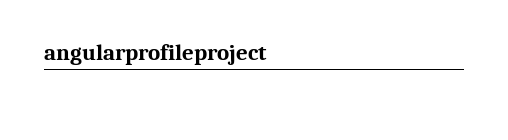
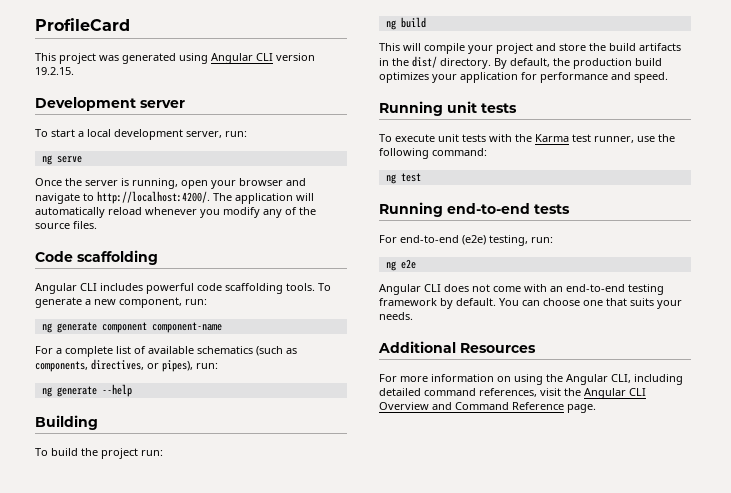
- angularprofileproject
+ ProfileCard
+ This project was generated using Angular CLI version 19.2.15.
+ Development server
+ To start a local development server, run:
+ ng serve
+ Once the server is running, open your browser and navigate to http://localhost:4200/. The application will automatically reload whenever you modify any of the source files.
+ Code scaffolding
+ Angular CLI includes powerful code scaffolding tools. To generate a new component, run:
+ ng generate component component-name
+ For a complete list of available schematics (such as components, directives, or pipes), run:
+ ng generate --help
+ Building
+ To build the project run:
+ ng build
+ This will compile your project and store the build artifacts in the dist/ directory. By default, the production build optimizes your application for performance and speed.
+ Running unit tests
+ To execute unit tests with the Karma test runner, use the following command:
+ ng test
+ Running end-to-end tests
+ For end-to-end (e2e) testing, run:
+ ng e2e
+ Angular CLI does not come with an end-to-end testing framework by default. You can choose one that suits your needs.
+ Additional Resources
+ For more information on using the Angular CLI, including detailed command references, visit the Angular CLI Overview and Command Reference page.

